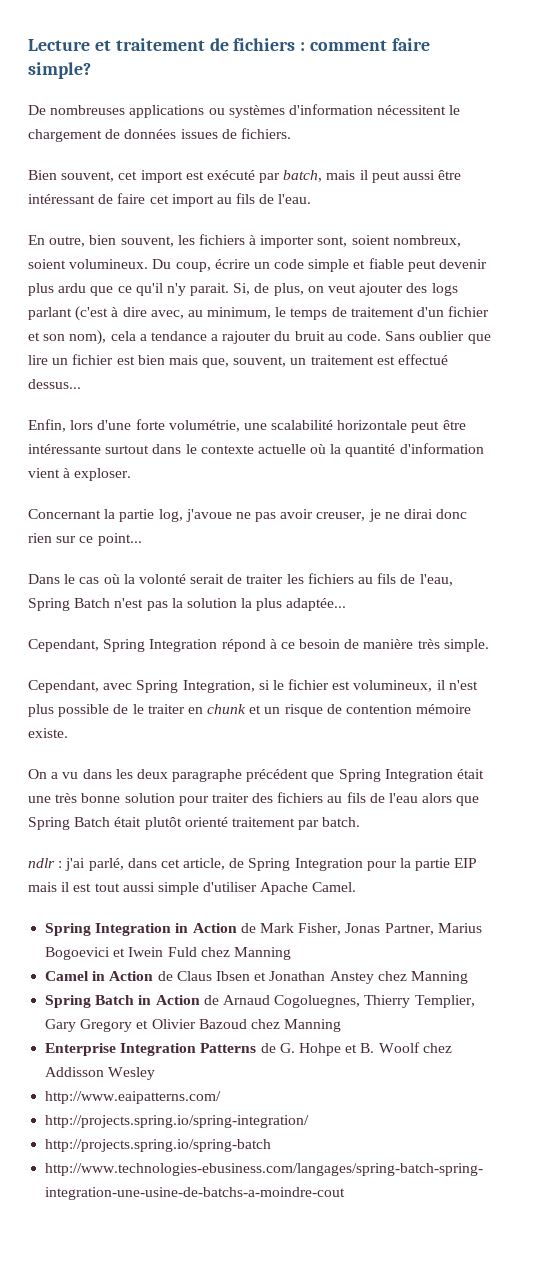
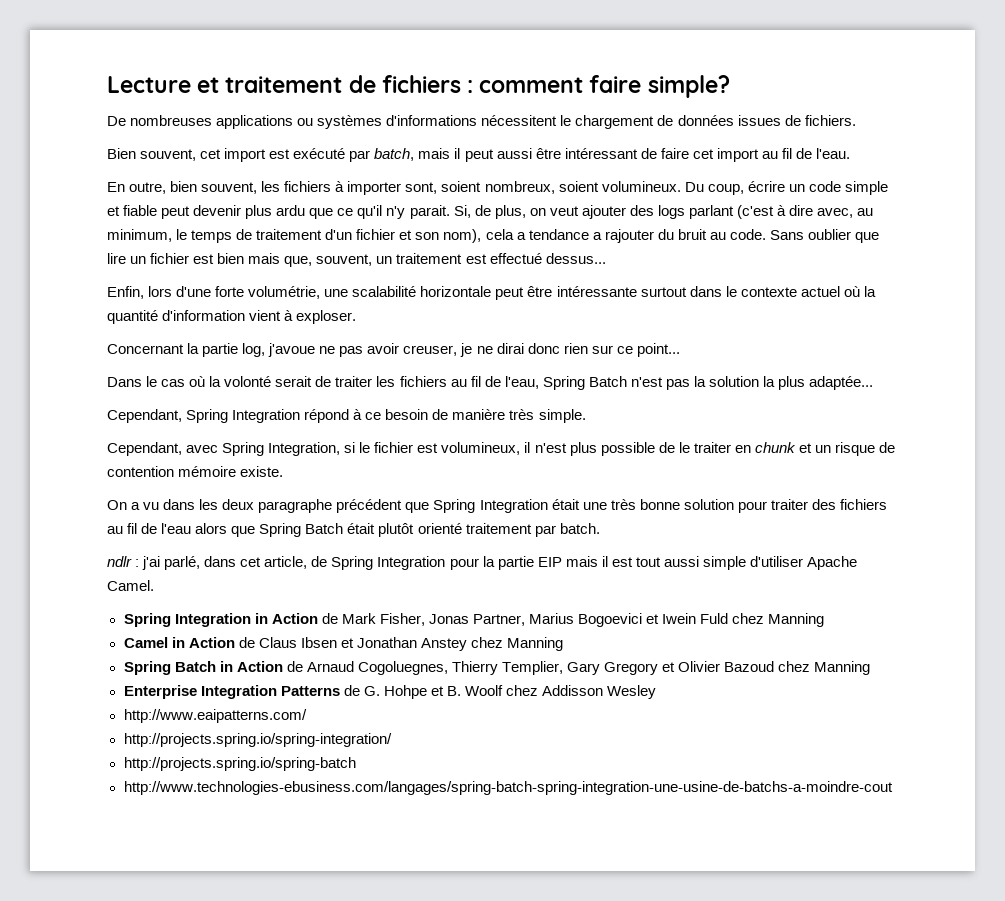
- De nombreuses applications ou systèmes d'information nécessitent le chargement de données issues de fichiers.
+ De nombreuses applications ou systèmes d'informations nécessitent le chargement de données issues de fichiers.
- Bien souvent, cet import est exécuté par batch, mais il peut aussi être intéressant de faire cet import au fils de l'eau.
+ Bien souvent, cet import est exécuté par batch, mais il peut aussi être intéressant de faire cet import au fil de l'eau.
- Enfin, lors d'une forte volumétrie, une scalabilité horizontale peut être intéressante surtout dans le contexte actuelle où la quantité d'information vient à exploser.
+ Enfin, lors d'une forte volumétrie, une scalabilité horizontale peut être intéressante surtout dans le contexte actuel où la quantité d'information vient à exploser.
- Dans le cas où la volonté serait de traiter les fichiers au fils de l'eau, Spring Batch n'est pas la solution la plus adaptée...
+ Dans le cas où la volonté serait de traiter les fichiers au fil de l'eau, Spring Batch n'est pas la solution la plus adaptée...
- On a vu dans les deux paragraphe précédent que Spring Integration était une très bonne solution pour traiter des fichiers au fils de l'eau alors que Spring Batch était plutôt orienté traitement par batch.
+ On a vu dans les deux paragraphe précédent que Spring Integration était une très bonne solution pour traiter des fichiers au fil de l'eau alors que Spring Batch était plutôt orienté traitement par batch.

